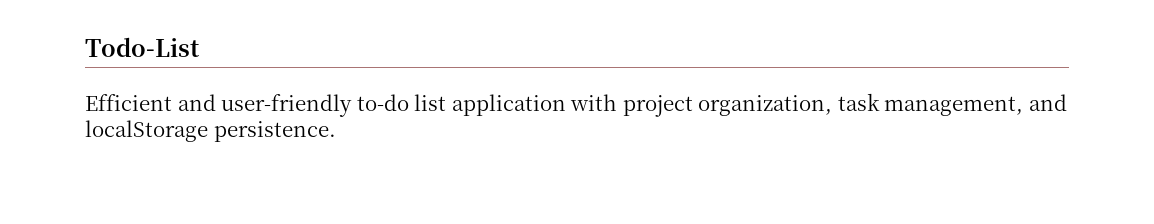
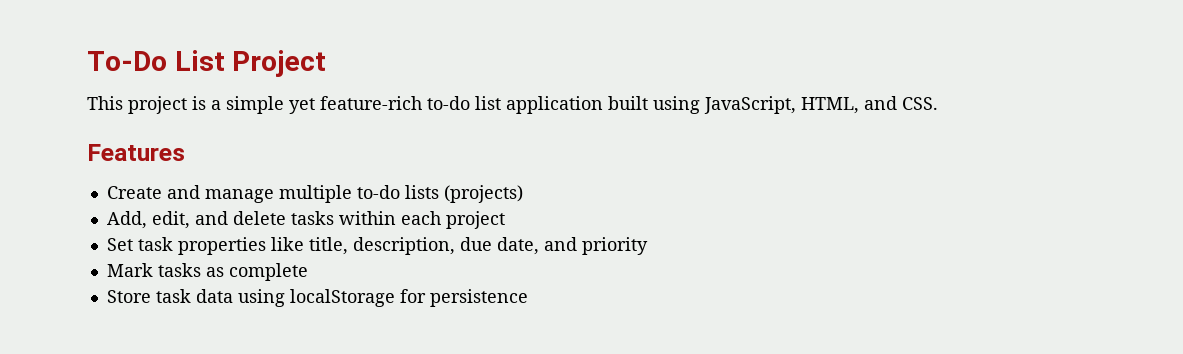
- Todo-List
- Efficient and user-friendly to-do list application with project organization, task management, and localStorage persistence.
+ To-Do List Project
+ This project is a simple yet feature-rich to-do list application built using JavaScript, HTML, and CSS.
+ Features
+ Create and manage multiple to-do lists (projects)
+ Add, edit, and delete tasks within each project
+ Set task properties like title, description, due date, and priority
+ Mark tasks as complete
+ Store task data using localStorage for persistence

